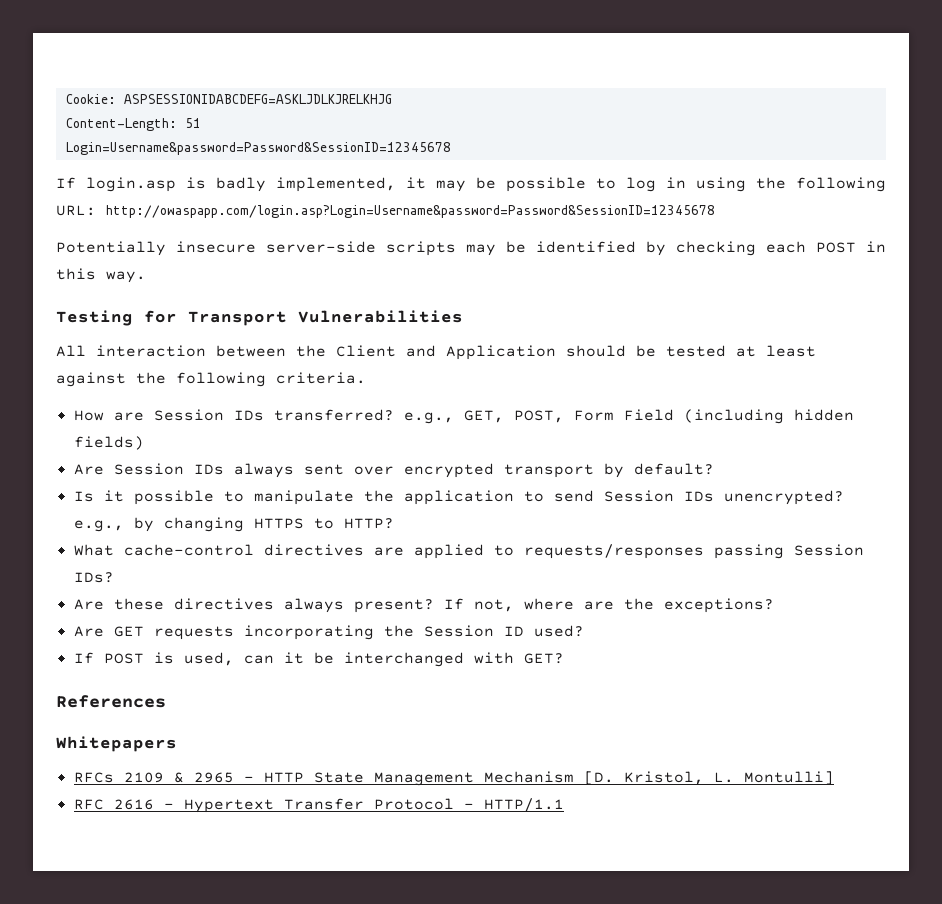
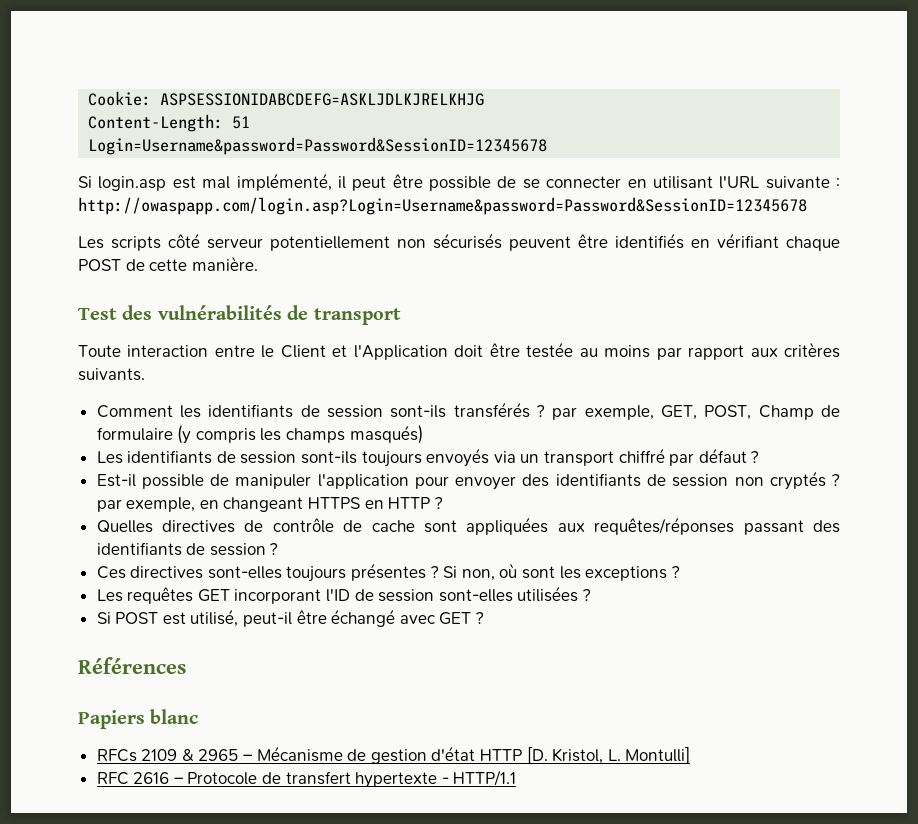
- If login.asp is badly implemented, it may be possible to log in using the following URL: http://owaspapp.com/login.asp?Login=Username&password=Password&SessionID=12345678
- Potentially insecure server-side scripts may be identified by checking each POST in this way.
- Testing for Transport Vulnerabilities
- All interaction between the Client and Application should be tested at least against the following criteria.
- How are Session IDs transferred? e.g., GET, POST, Form Field (including hidden fields)
- Are Session IDs always sent over encrypted transport by default?
- Is it possible to manipulate the application to send Session IDs unencrypted? e.g., by changing HTTPS to HTTP?
- What cache-control directives are applied to requests/responses passing Session IDs?
- Are these directives always present? If not, where are the exceptions?
- Are GET requests incorporating the Session ID used?
- If POST is used, can it be interchanged with GET?
- References
- Whitepapers
+ Si login.asp est mal implémenté, il peut être possible de se connecter en utilisant l'URL suivante : http://owaspapp.com/login.asp?Login=Username&password=Password&SessionID=12345678
+ Les scripts côté serveur potentiellement non sécurisés peuvent être identifiés en vérifiant chaque POST de cette manière.
+ Test des vulnérabilités de transport
+ Toute interaction entre le Client et l'Application doit être testée au moins par rapport aux critères suivants.
+ Comment les identifiants de session sont-ils transférés ? par exemple, GET, POST, Champ de formulaire (y compris les champs masqués)
+ Les identifiants de session sont-ils toujours envoyés via un transport chiffré par défaut ?
+ Est-il possible de manipuler l'application pour envoyer des identifiants de session non cryptés ? par exemple, en changeant HTTPS en HTTP ?
+ Quelles directives de contrôle de cache sont appliquées aux requêtes/réponses passant des identifiants de session ?
+ Ces directives sont-elles toujours présentes ? Si non, où sont les exceptions ?
+ Les requêtes GET incorporant l'ID de session sont-elles utilisées ?
+ Si POST est utilisé, peut-il être échangé avec GET ?
+ Références
+ Papiers blanc
- RFCs 2109 & 2965 – HTTP State Management Mechanism [D. Kristol, L. Montulli]
+ RFCs 2109 & 2965 – Mécanisme de gestion d'état HTTP [D. Kristol, L. Montulli]
- RFC 2616 – Hypertext Transfer Protocol - HTTP/1.1
+ RFC 2616 – Protocole de transfert hypertexte - HTTP/1.1

